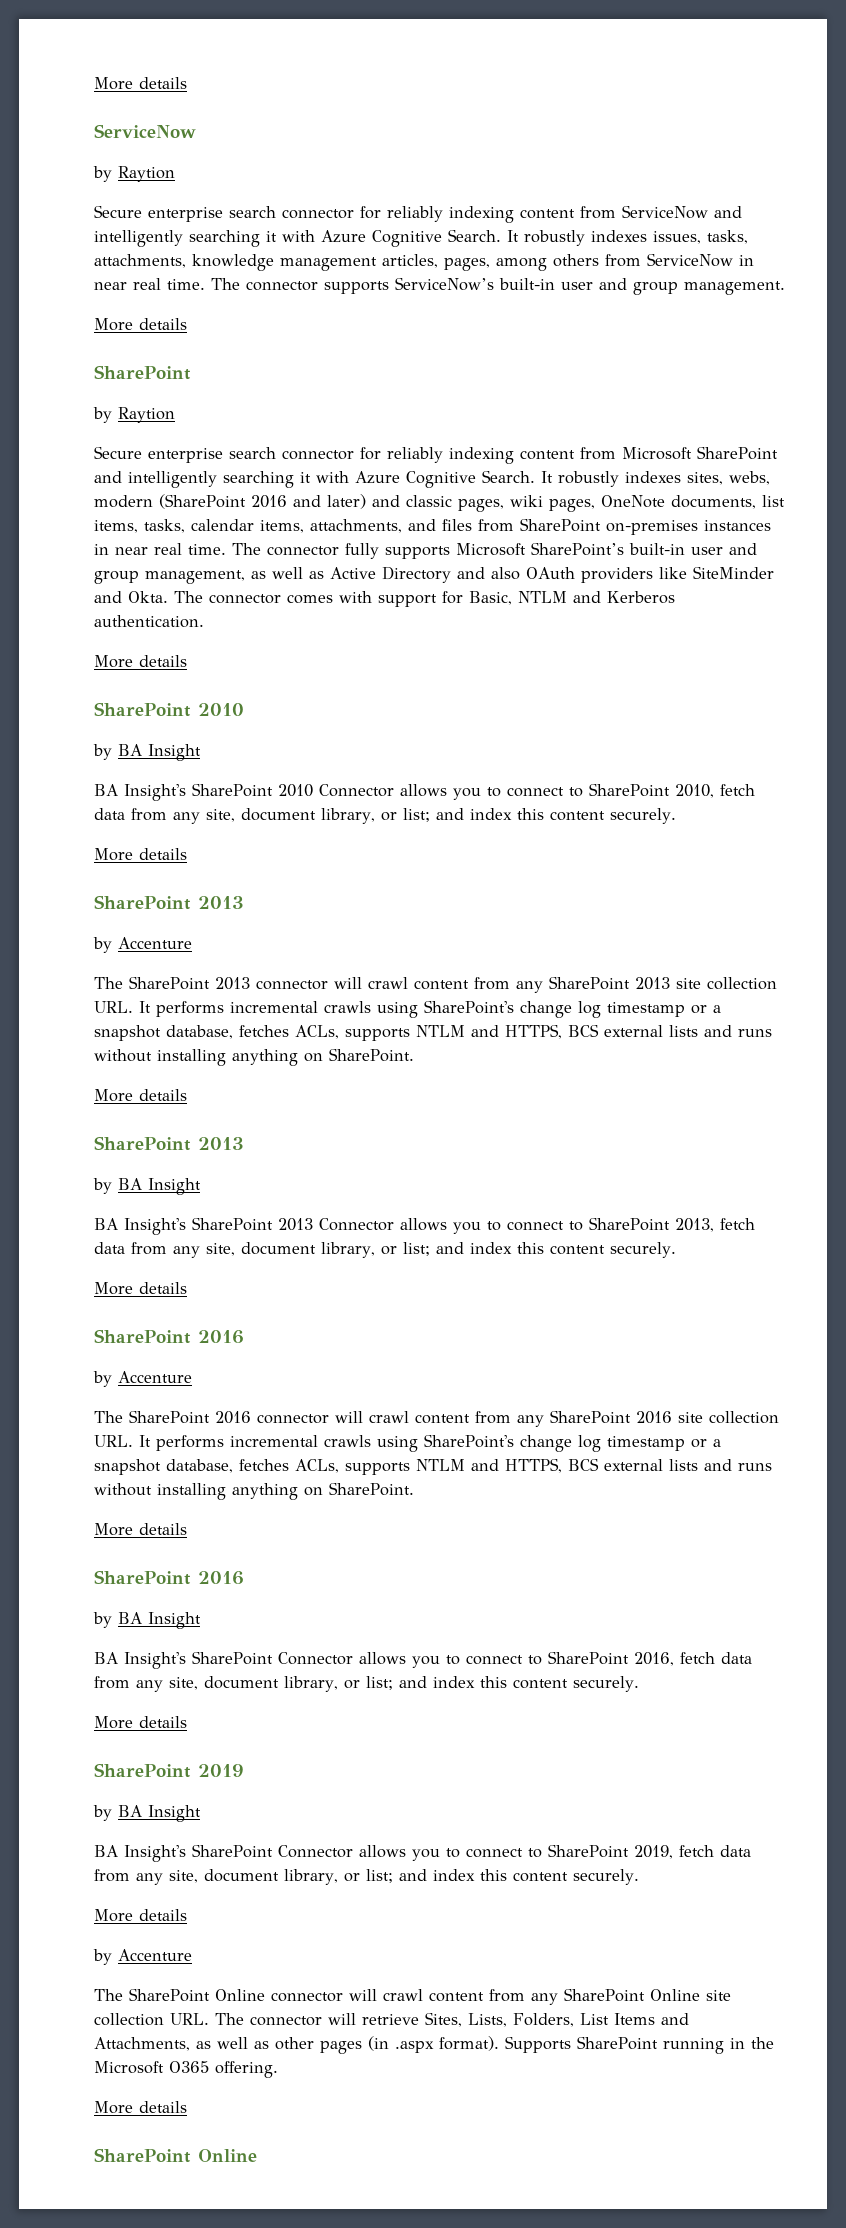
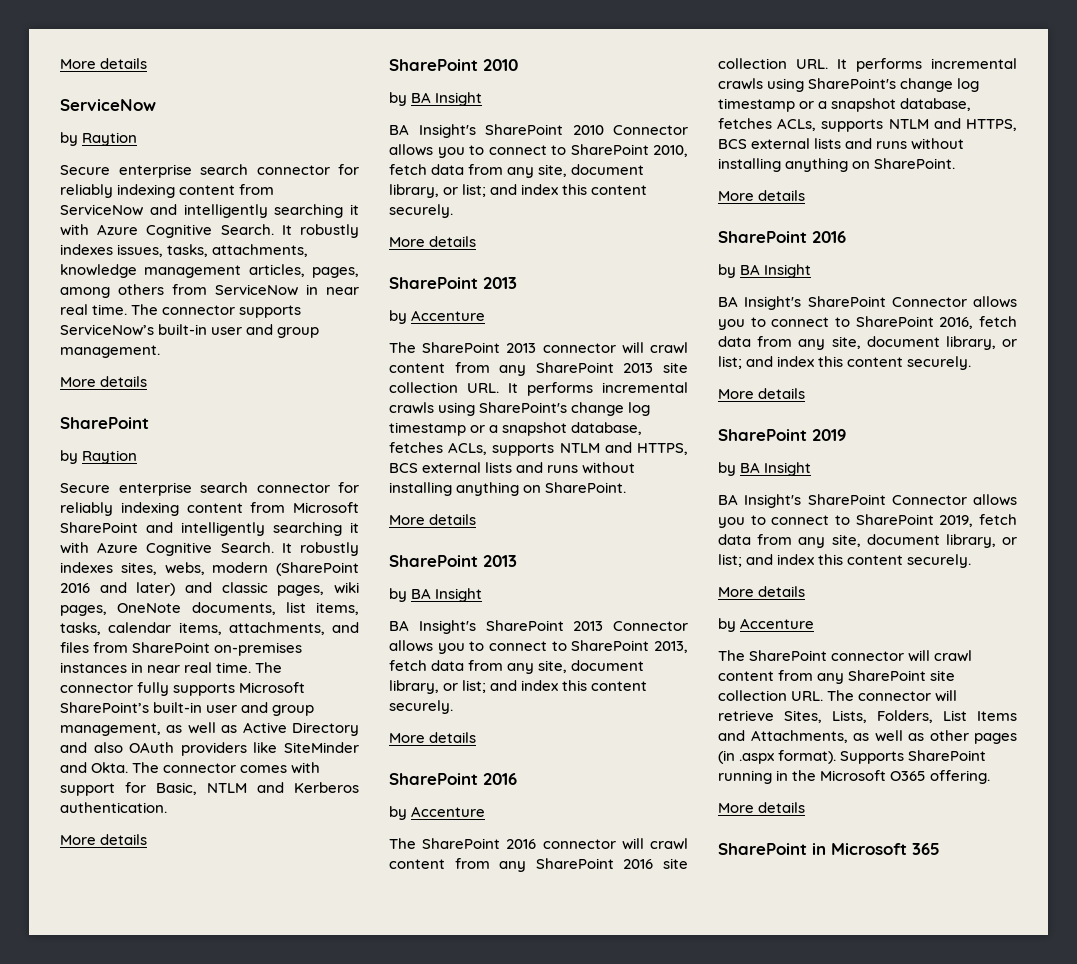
- The SharePoint Online connector will crawl content from any SharePoint Online site collection URL. The connector will retrieve Sites, Lists, Folders, List Items and Attachments, as well as other pages (in .aspx format).
+ The SharePoint connector will crawl content from any SharePoint site collection URL. The connector will retrieve Sites, Lists, Folders, List Items and Attachments, as well as other pages (in .aspx format).
  Supports SharePoint running in the Microsoft O365 offering.
  More details
- SharePoint Online
+ SharePoint in Microsoft 365

